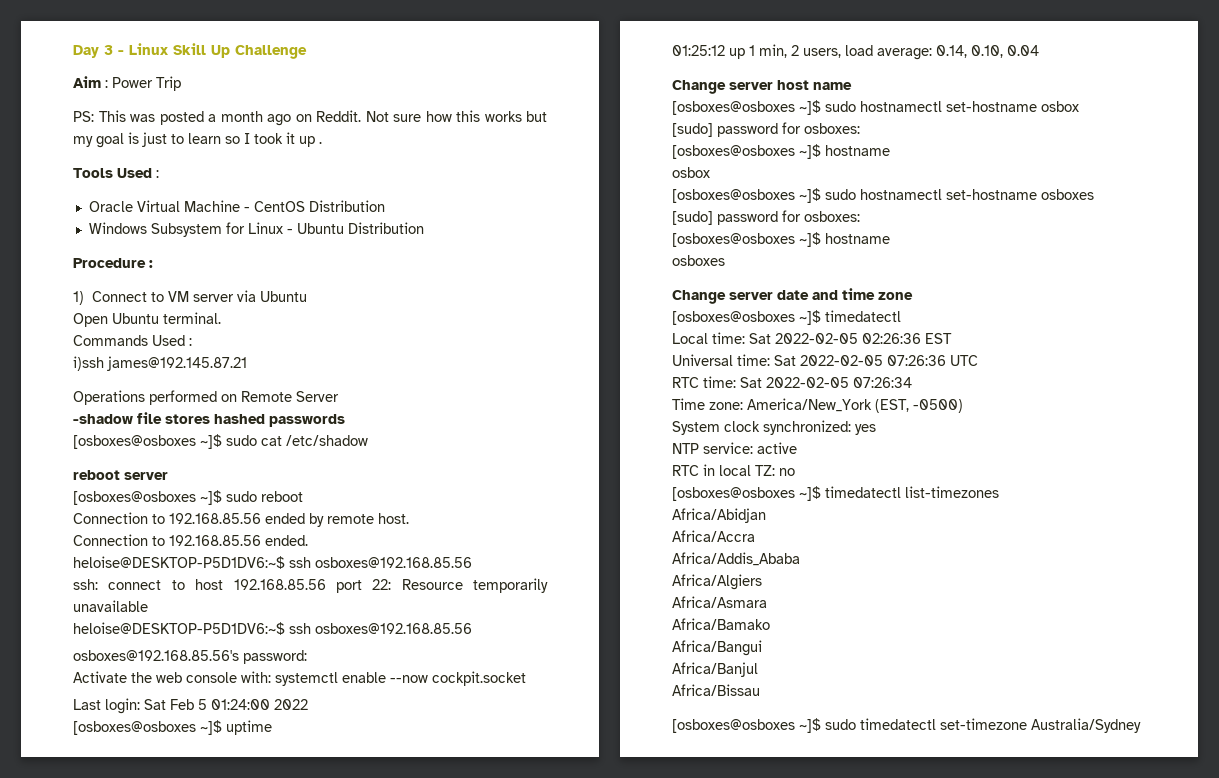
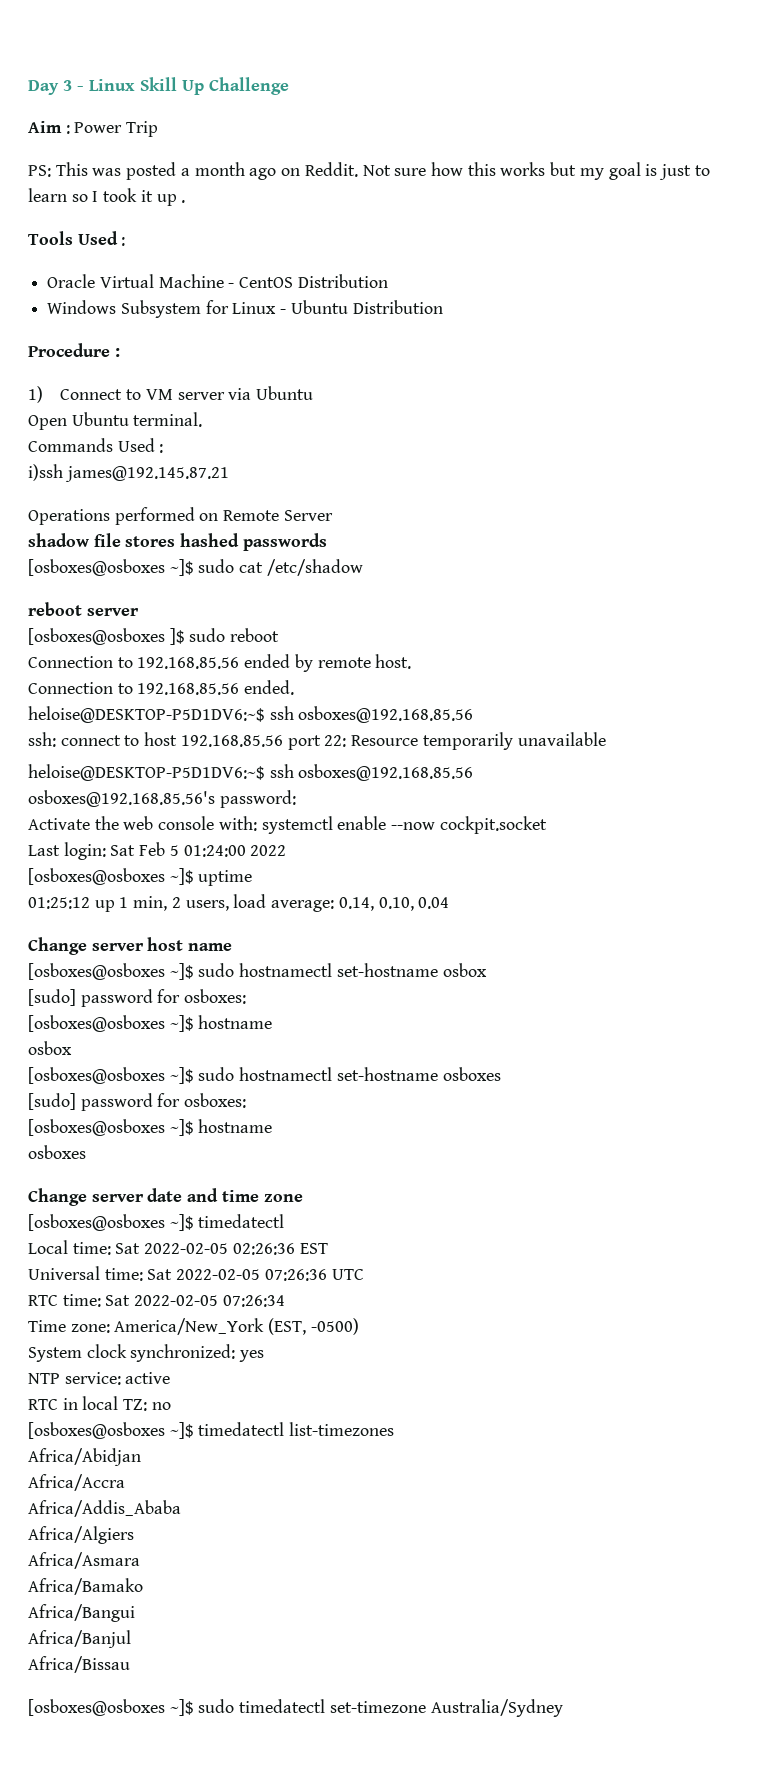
- -shadow file stores hashed passwords
+ shadow file stores hashed passwords
- [osboxes@osboxes ~]$ sudo reboot
+ [osboxes@osboxes ]$ sudo reboot

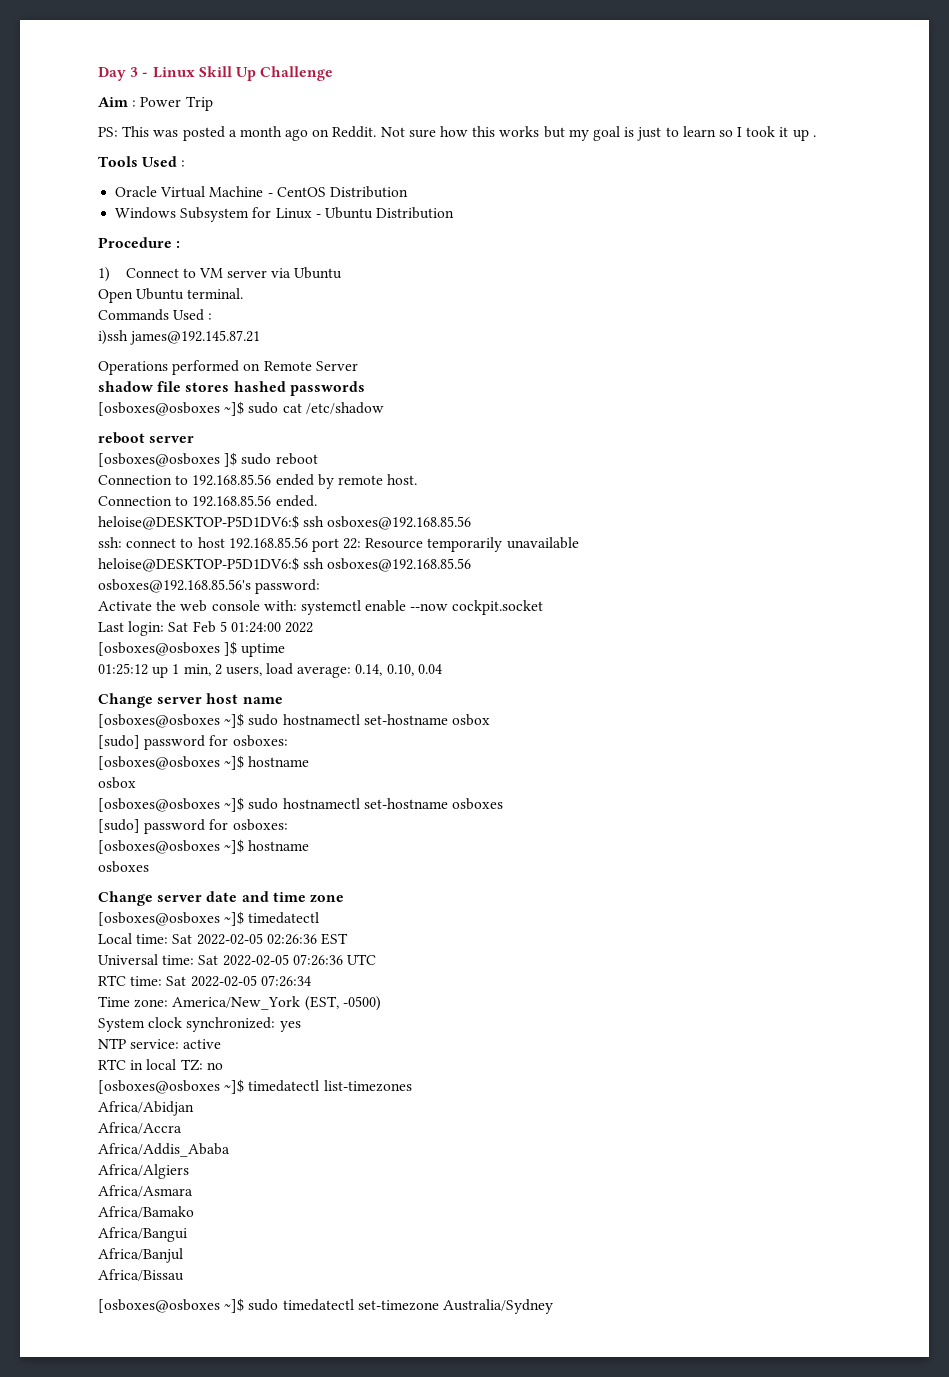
  Connection to 192.168.85.56 ended.
- heloise@DESKTOP-P5D1DV6:~$ ssh osboxes@192.168.85.56
+ heloise@DESKTOP-P5D1DV6:$ ssh osboxes@192.168.85.56
  ssh: connect to host 192.168.85.56 port 22: Resource temporarily unavailable
- heloise@DESKTOP-P5D1DV6:~$ ssh osboxes@192.168.85.56
+ heloise@DESKTOP-P5D1DV6:$ ssh osboxes@192.168.85.56
- [osboxes@osboxes ~]$ uptime
+ [osboxes@osboxes ]$ uptime

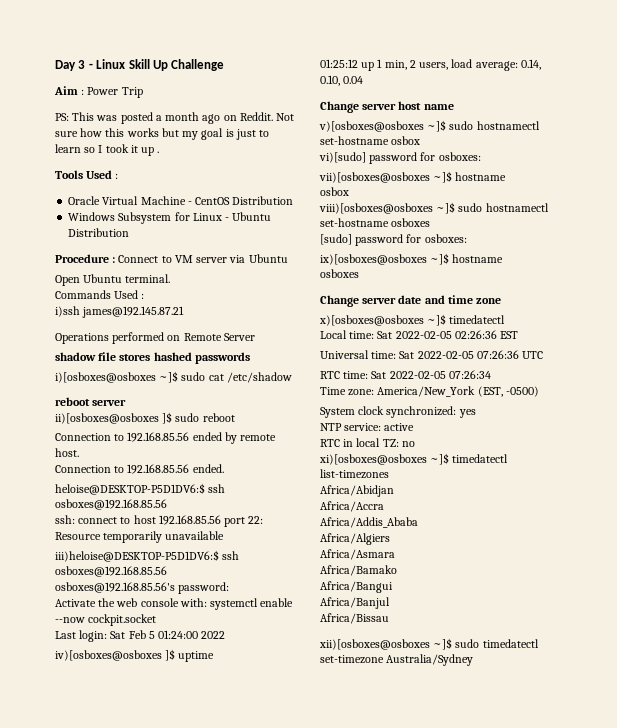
- Procedure :
- 1) Connect to VM server via Ubuntu
+ Procedure : Connect to VM server via Ubuntu
- [osboxes@osboxes ~]$ sudo cat /etc/shadow
+ i)[osboxes@osboxes ~]$ sudo cat /etc/shadow
- [osboxes@osboxes ]$ sudo reboot
+ ii)[osboxes@osboxes ]$ sudo reboot
  ssh: connect to host 192.168.85.56 port 22: Resource temporarily unavailable
- heloise@DESKTOP-P5D1DV6:$ ssh osboxes@192.168.85.56
+ iii)heloise@DESKTOP-P5D1DV6:$ ssh osboxes@192.168.85.56
- [osboxes@osboxes ]$ uptime
+ iv)[osboxes@osboxes ]$ uptime
- [osboxes@osboxes ~]$ sudo hostnamectl set-hostname osbox
- [sudo] password for osboxes:
- [osboxes@osboxes ~]$ hostname
+ v)[osboxes@osboxes ~]$ sudo hostnamectl set-hostname osbox
+ vi)[sudo] password for osboxes:
+ vii)[osboxes@osboxes ~]$ hostname
- [osboxes@osboxes ~]$ sudo hostnamectl set-hostname osboxes
+ viii)[osboxes@osboxes ~]$ sudo hostnamectl set-hostname osboxes
  [sudo] password for osboxes:
- [osboxes@osboxes ~]$ hostname
+ ix)[osboxes@osboxes ~]$ hostname
  Change server date and time zone
- [osboxes@osboxes ~]$ timedatectl
+ x)[osboxes@osboxes ~]$ timedatectl
- [osboxes@osboxes ~]$ timedatectl list-timezones
+ xi)[osboxes@osboxes ~]$ timedatectl list-timezones
- [osboxes@osboxes ~]$ sudo timedatectl set-timezone Australia/Sydney
+ xii)[osboxes@osboxes ~]$ sudo timedatectl set-timezone Australia/Sydney

